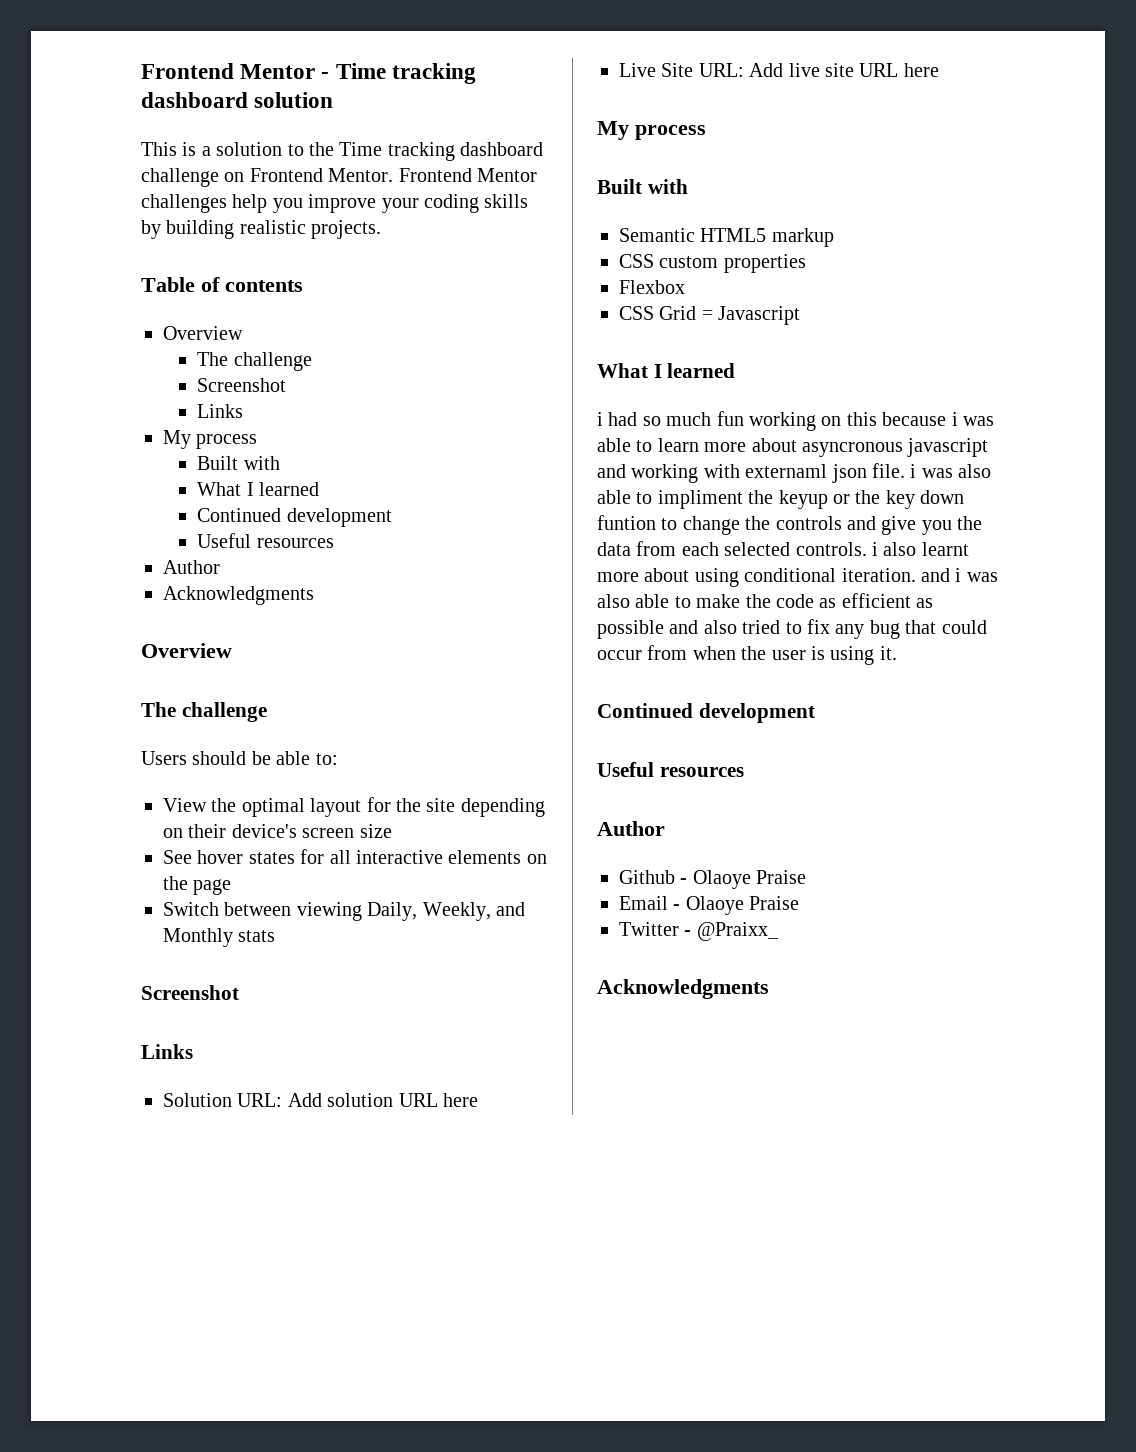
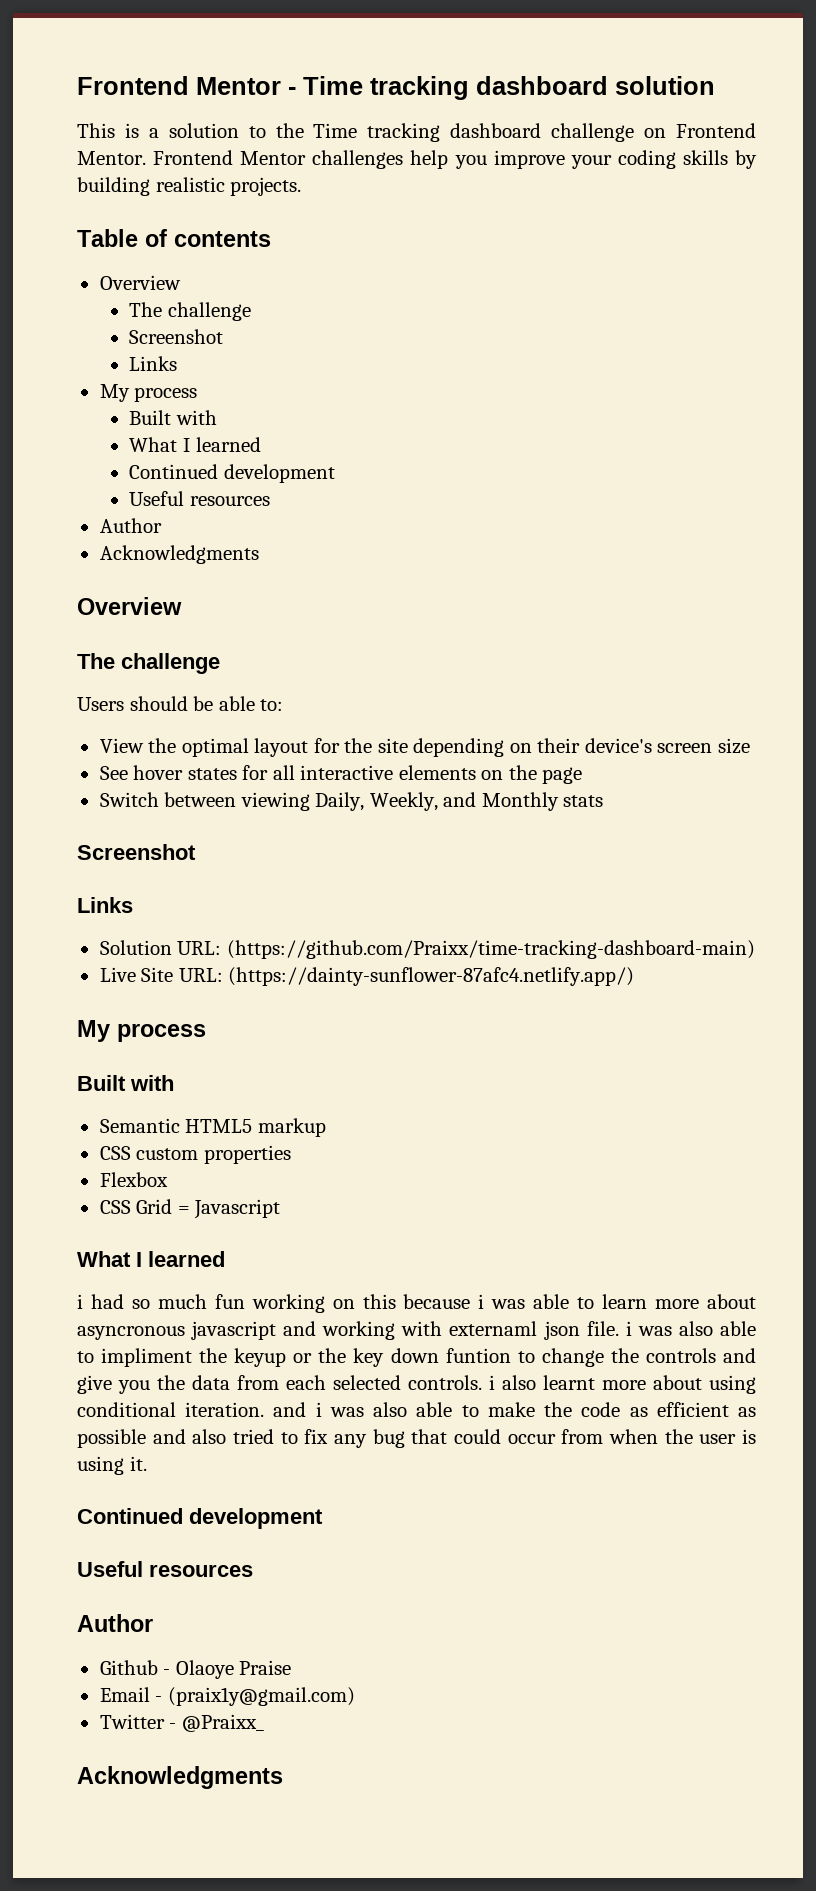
- Solution URL: Add solution URL here
+ Solution URL: (https://github.com/Praixx/time-tracking-dashboard-main)
- Live Site URL: Add live site URL here
+ Live Site URL: (https://dainty-sunflower-87afc4.netlify.app/)
- Email - Olaoye Praise
+ Email - (praix1y@gmail.com)

